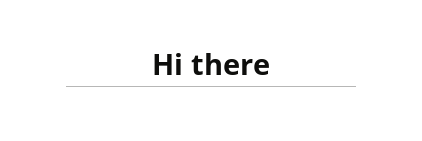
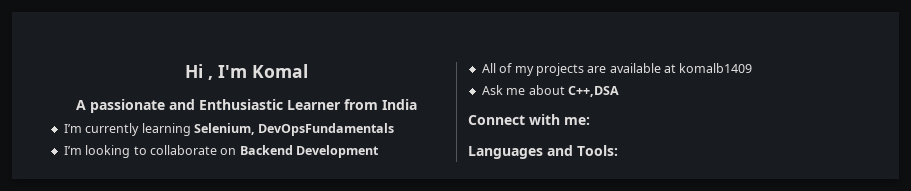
- Hi there
+ Hi , I'm Komal
+ A passionate and Enthusiastic Learner from India
+ I’m currently learning Selenium, DevOpsFundamentals
+ I’m looking to collaborate on Backend Development
+ All of my projects are available at komalb1409
+ Ask me about C++,DSA
+ Connect with me:
+ Languages and Tools:

